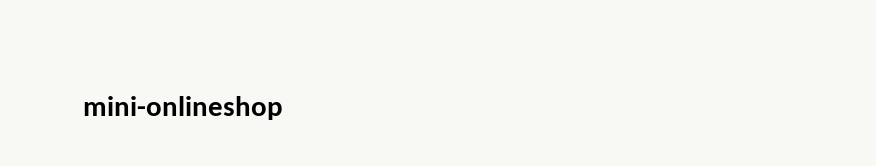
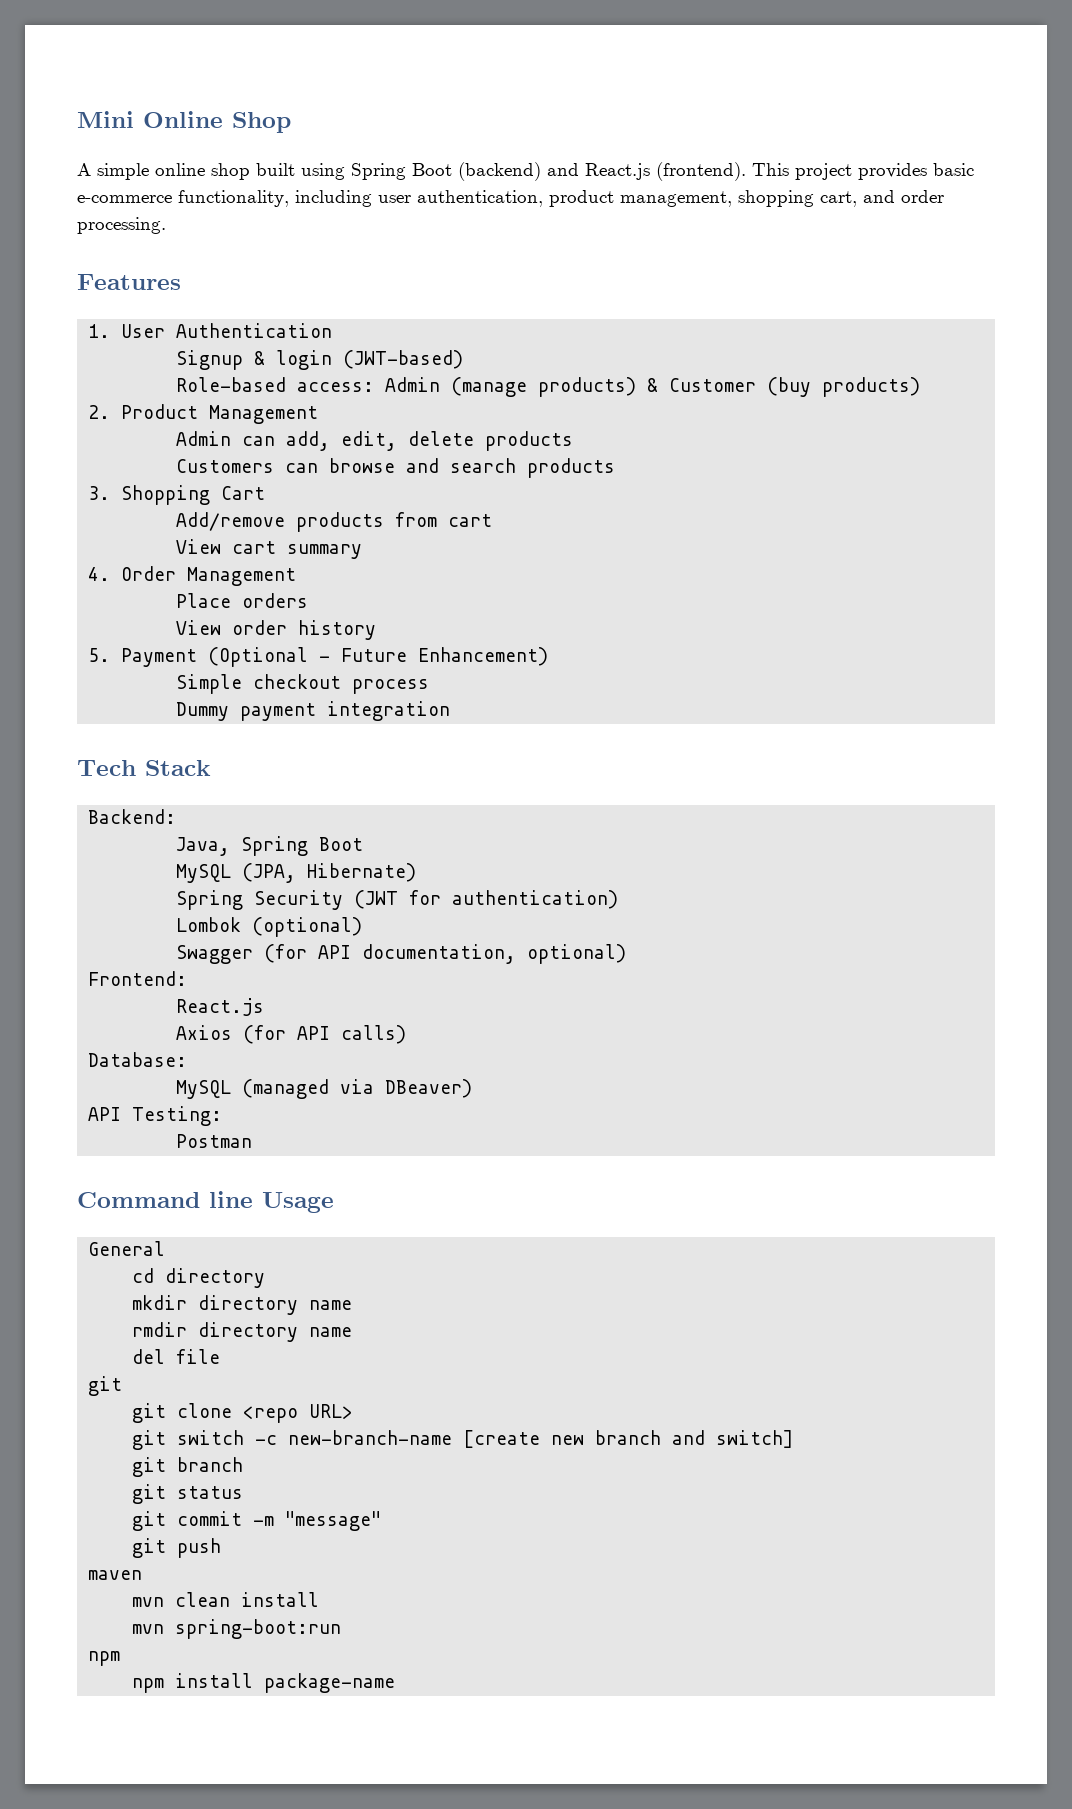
- mini-onlineshop
+ Mini Online Shop
+ A simple online shop built using Spring Boot (backend) and React.js (frontend). This project provides basic e-commerce functionality, including user authentication, product management, shopping cart, and order processing.
+ Features
+ 1. User Authentication
+ Signup & login (JWT-based)
+ Role-based access: Admin (manage products) & Customer (buy products)
+ 2. Product Management
+ Admin can add, edit, delete products
+ Customers can browse and search products
+ 3. Shopping Cart
+ Add/remove products from cart
+ View cart summary
+ 4. Order Management
+ Place orders
+ View order history
+ 5. Payment (Optional - Future Enhancement)
+ Simple checkout process
+ Dummy payment integration
+ Tech Stack
+ Backend:
+ Java, Spring Boot
+ MySQL (JPA, Hibernate)
+ Spring Security (JWT for authentication)
+ Lombok (optional)
+ Swagger (for API documentation, optional)
+ Frontend:
+ React.js
+ Axios (for API calls)
+ Database:
+ MySQL (managed via DBeaver)
+ API Testing:
+ Postman
+ Command line Usage
+ General
+ cd directory
+ mkdir directory name
+ rmdir directory name
+ del file
+ git
+ git clone <repo URL>
+ git switch -c new-branch-name [create new branch and switch]
+ git branch
+ git status
+ git commit -m "message"
+ git push
+ maven
+ mvn clean install
+ mvn spring-boot:run
+ npm
+ npm install package-name

